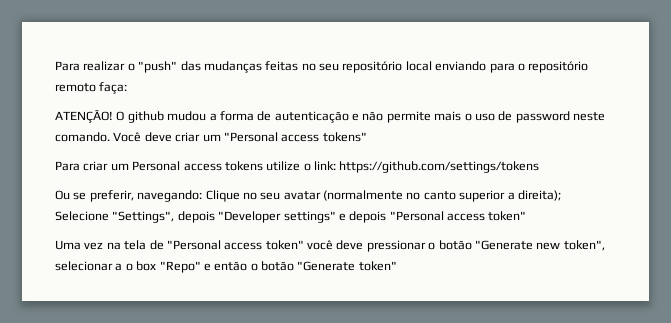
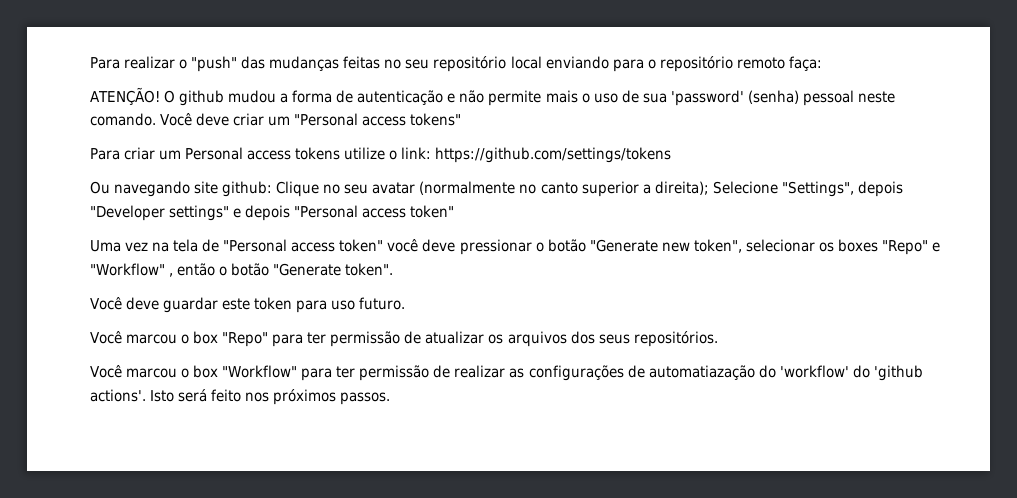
- O github mudou a forma de autenticação e não permite mais o uso de password neste comando.
+ O github mudou a forma de autenticação e não permite mais o uso de sua 'password' (senha) pessoal neste comando.
- Ou se preferir, navegando: Clique no seu avatar (normalmente no canto superior a direita); Selecione "Settings", depois "Developer settings" e depois "Personal access token"
+ Ou navegando site github: Clique no seu avatar (normalmente no canto superior a direita); Selecione "Settings", depois "Developer settings" e depois "Personal access token"
- Uma vez na tela de "Personal access token" você deve pressionar o botão "Generate new token", selecionar a o box "Repo" e então o botão "Generate token"
+ Uma vez na tela de "Personal access token" você deve pressionar o botão "Generate new token", selecionar os boxes "Repo" e "Workflow" , então o botão "Generate token".
+ Você deve guardar este token para uso futuro.
+ Você marcou o box "Repo" para ter permissão de atualizar os arquivos dos seus repositórios.
+ Você marcou o box "Workflow" para ter permissão de realizar as configurações de automatiazação do 'workflow' do 'github actions'. Isto será feito nos próximos passos.

